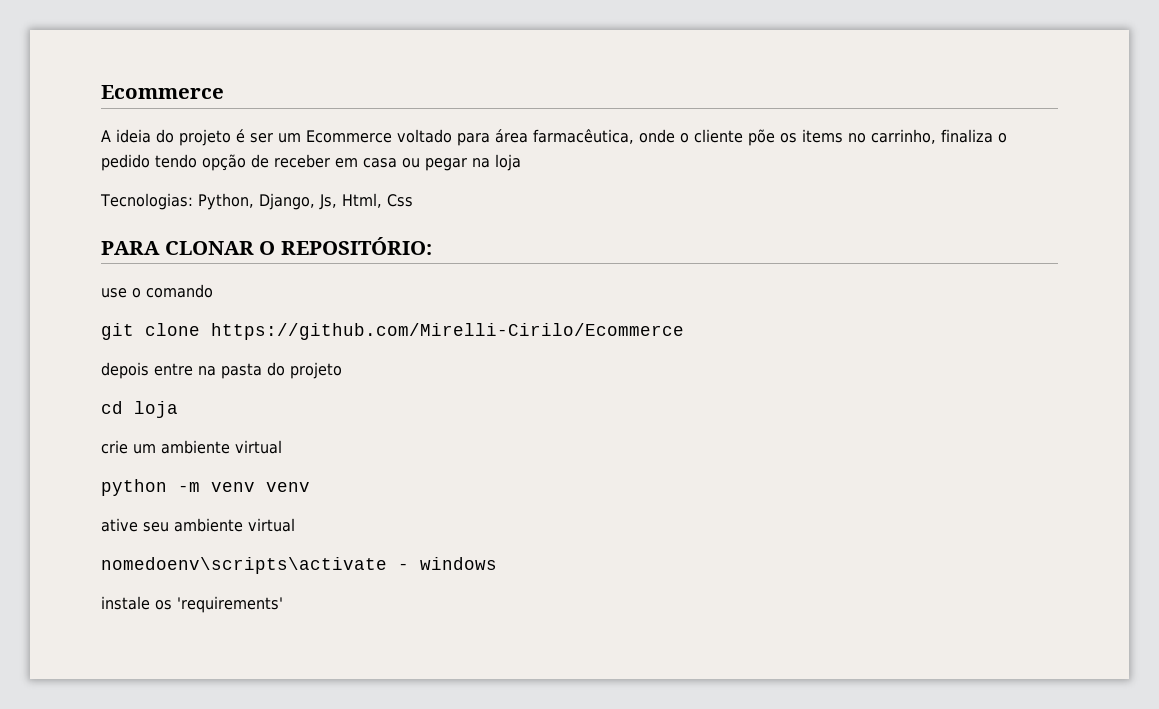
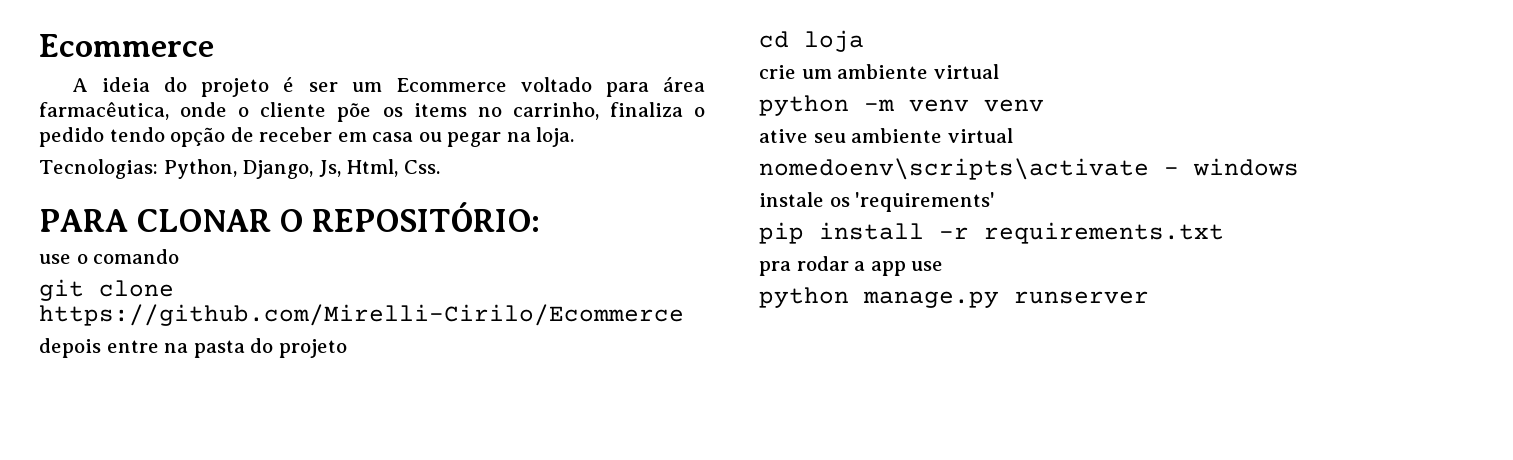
- A ideia do projeto é ser um Ecommerce voltado para área farmacêutica, onde o cliente põe os items no carrinho, finaliza o pedido tendo opção de receber em casa ou pegar na loja
+ A ideia do projeto é ser um Ecommerce voltado para área farmacêutica, onde o cliente põe os items no carrinho, finaliza o pedido tendo opção de receber em casa ou pegar na loja.
- Tecnologias: Python, Django, Js, Html, Css
+ Tecnologias: Python, Django, Js, Html, Css.
+ pip install -r requirements.txt
+ pra rodar a app use
+ python manage.py runserver

